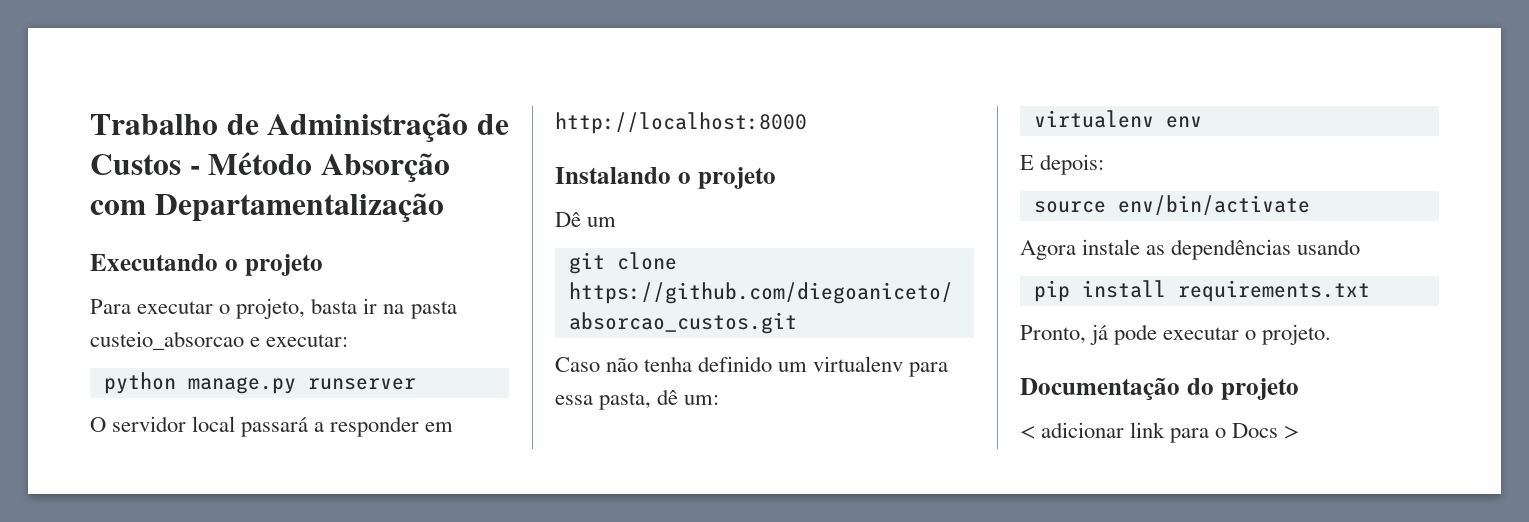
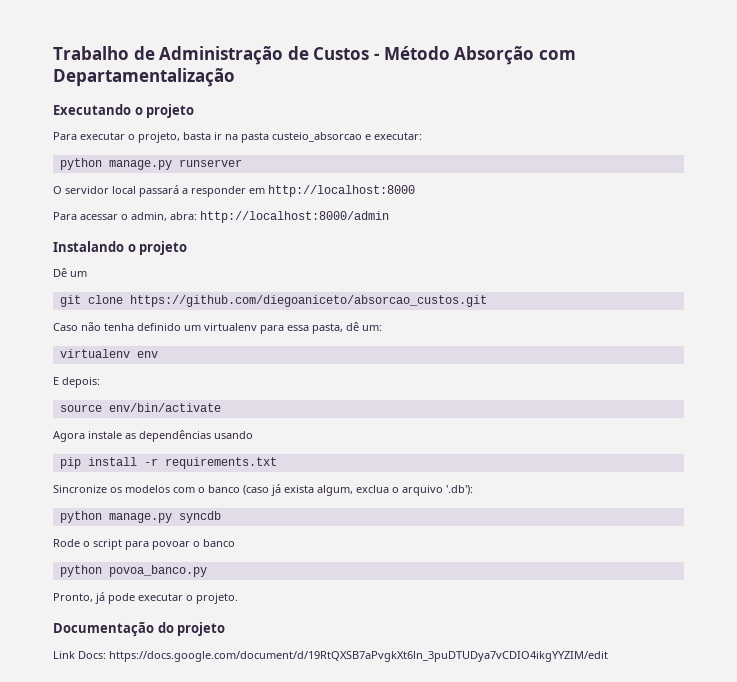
+ Para acessar o admin, abra: http://localhost:8000/admin
- pip install requirements.txt
+ pip install -r requirements.txt
+ Sincronize os modelos com o banco (caso já exista algum, exclua o arquivo '.db'):
+ python manage.py syncdb
+ Rode o script para povoar o banco
+ python povoa_banco.py
- < adicionar link para o Docs >
+ Link Docs: https://docs.google.com/document/d/19RtQXSB7aPvgkXt6ln_3puDTUDya7vCDIO4ikgYYZIM/edit

